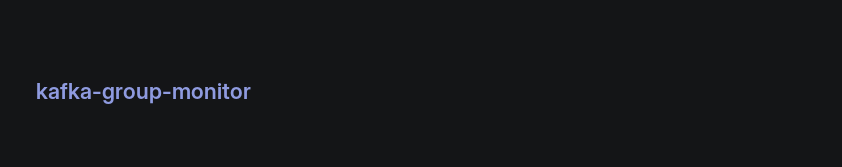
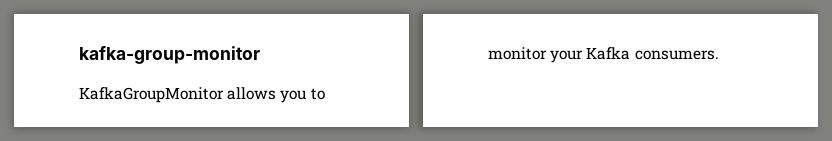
+ KafkaGroupMonitor allows you to monitor your Kafka consumers.

